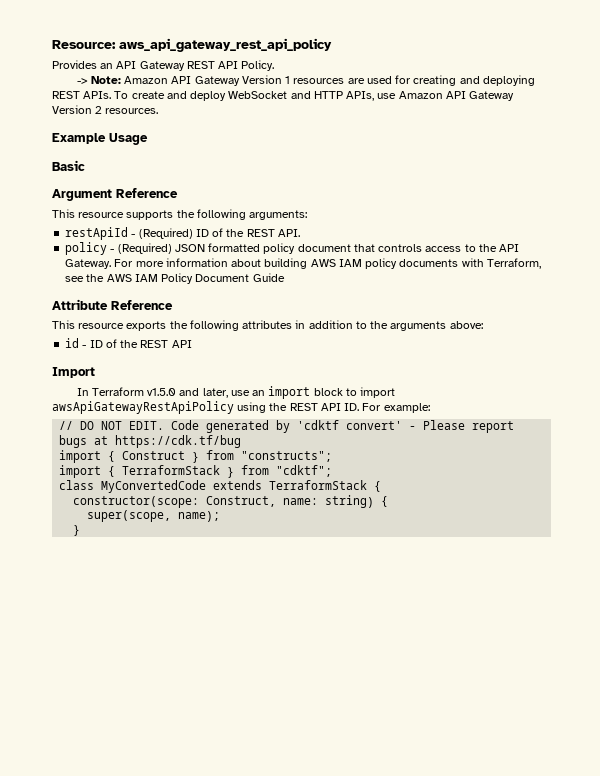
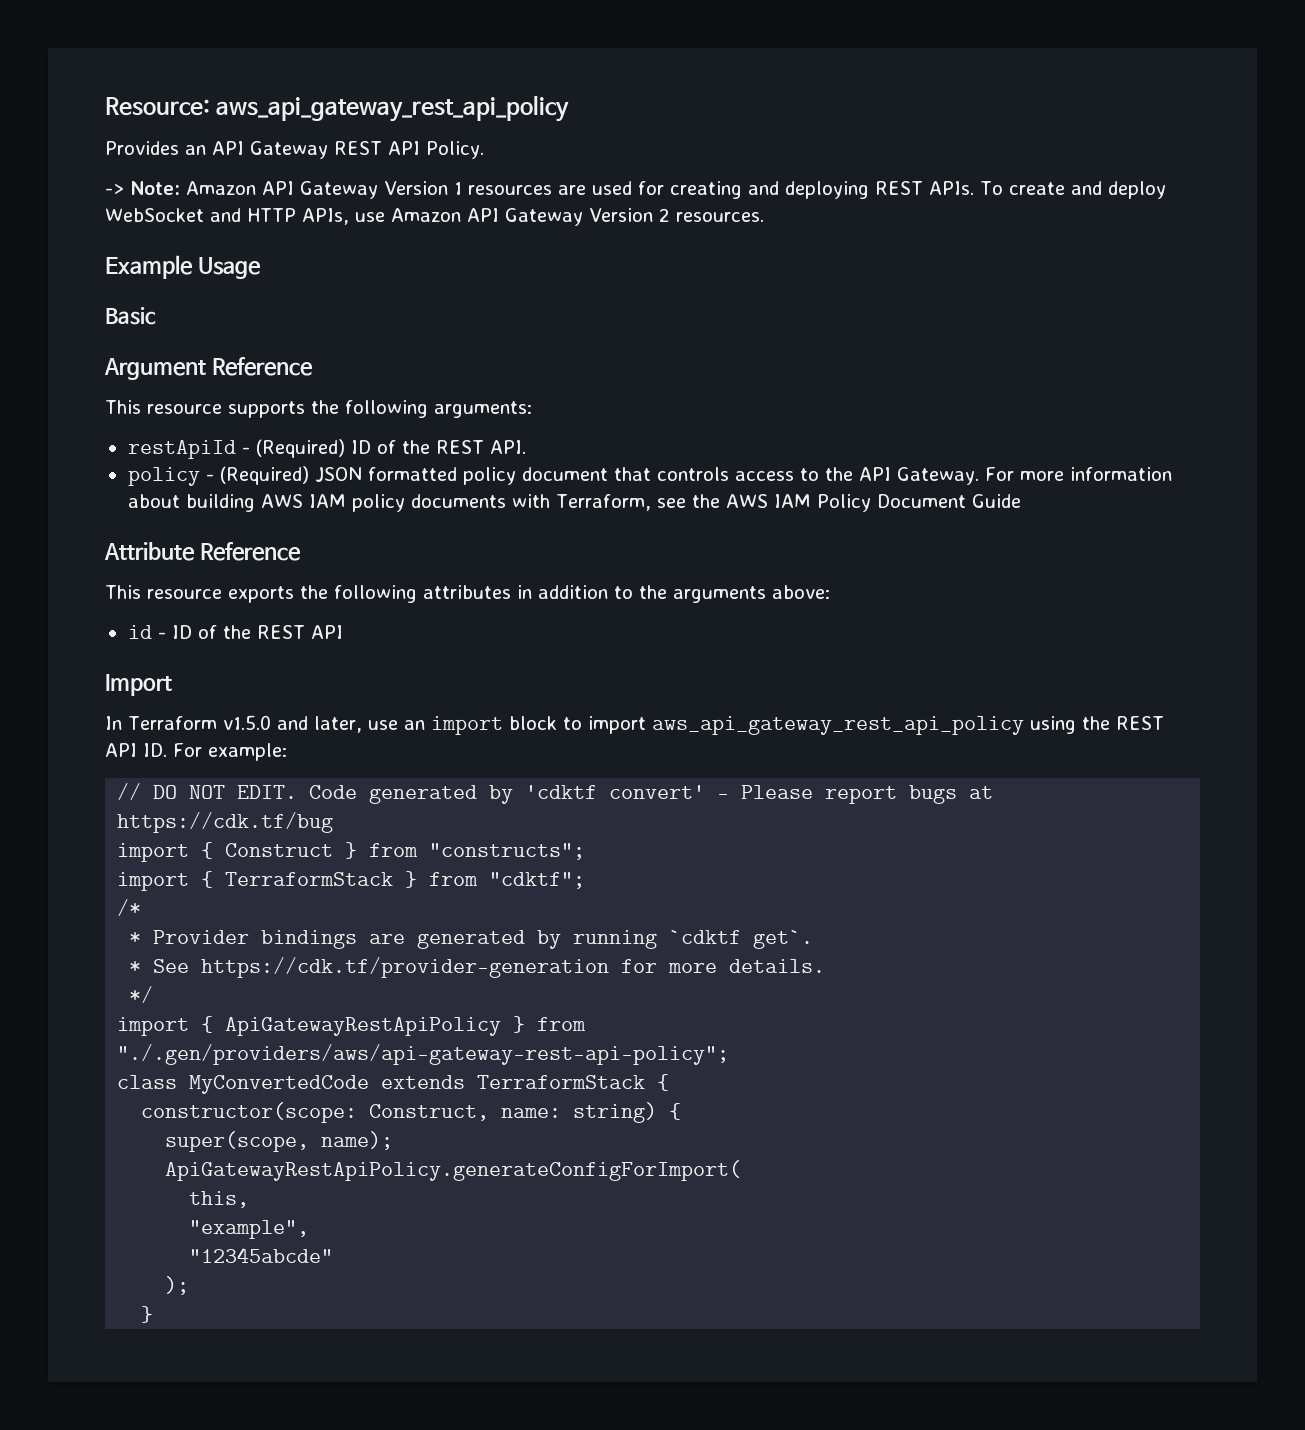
- In Terraform v1.5.0 and later, use an import block to import awsApiGatewayRestApiPolicy using the REST API ID. For example:
+ In Terraform v1.5.0 and later, use an import block to import aws_api_gateway_rest_api_policy using the REST API ID. For example:
+ /*
+ * Provider bindings are generated by running `cdktf get`.
+ * See https://cdk.tf/provider-generation for more details.
+ */
+ import { ApiGatewayRestApiPolicy } from "./.gen/providers/aws/api-gateway-rest-api-policy";
+ ApiGatewayRestApiPolicy.generateConfigForImport(
+ this,
+ "example",
+ "12345abcde"
+ );

